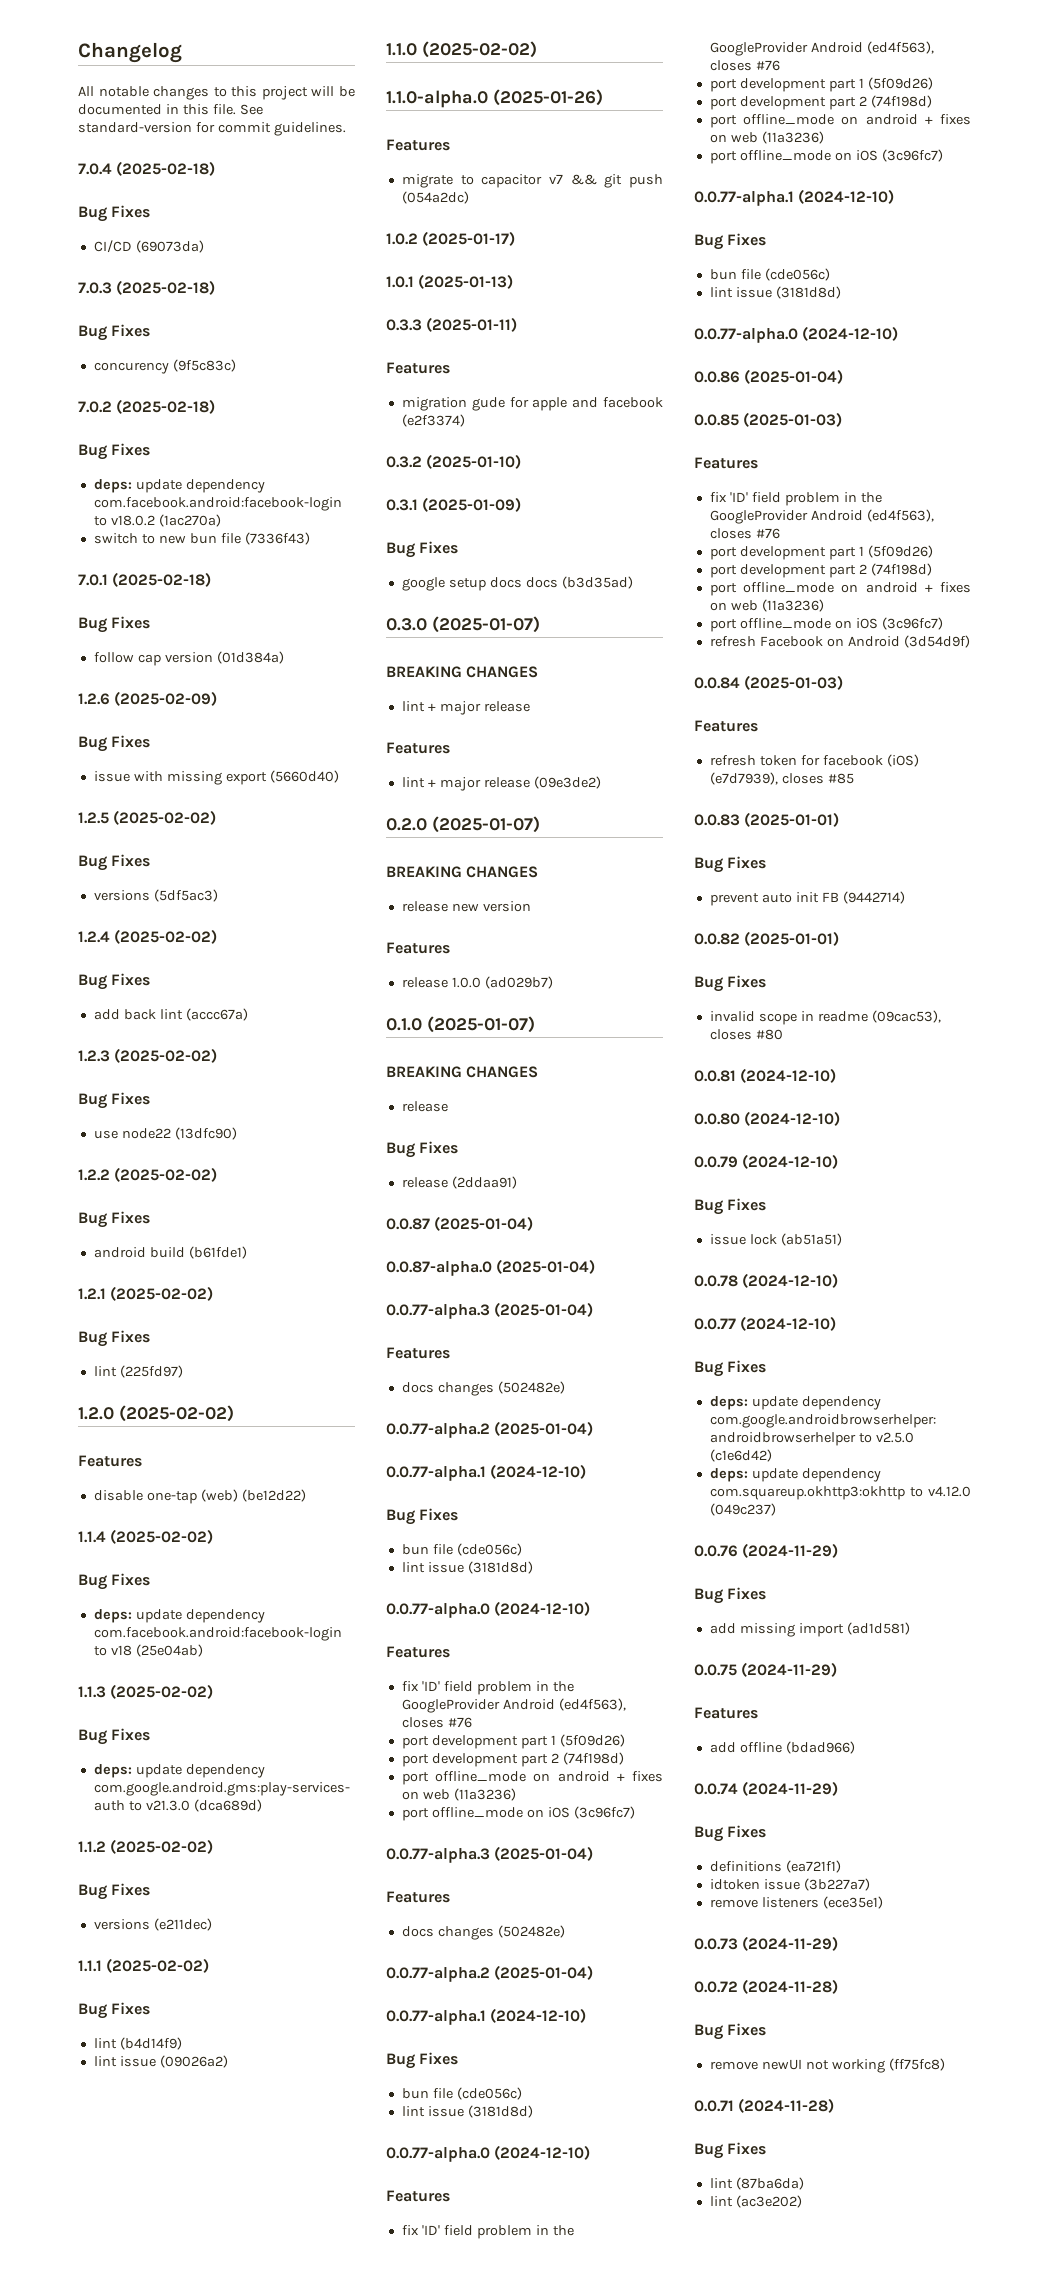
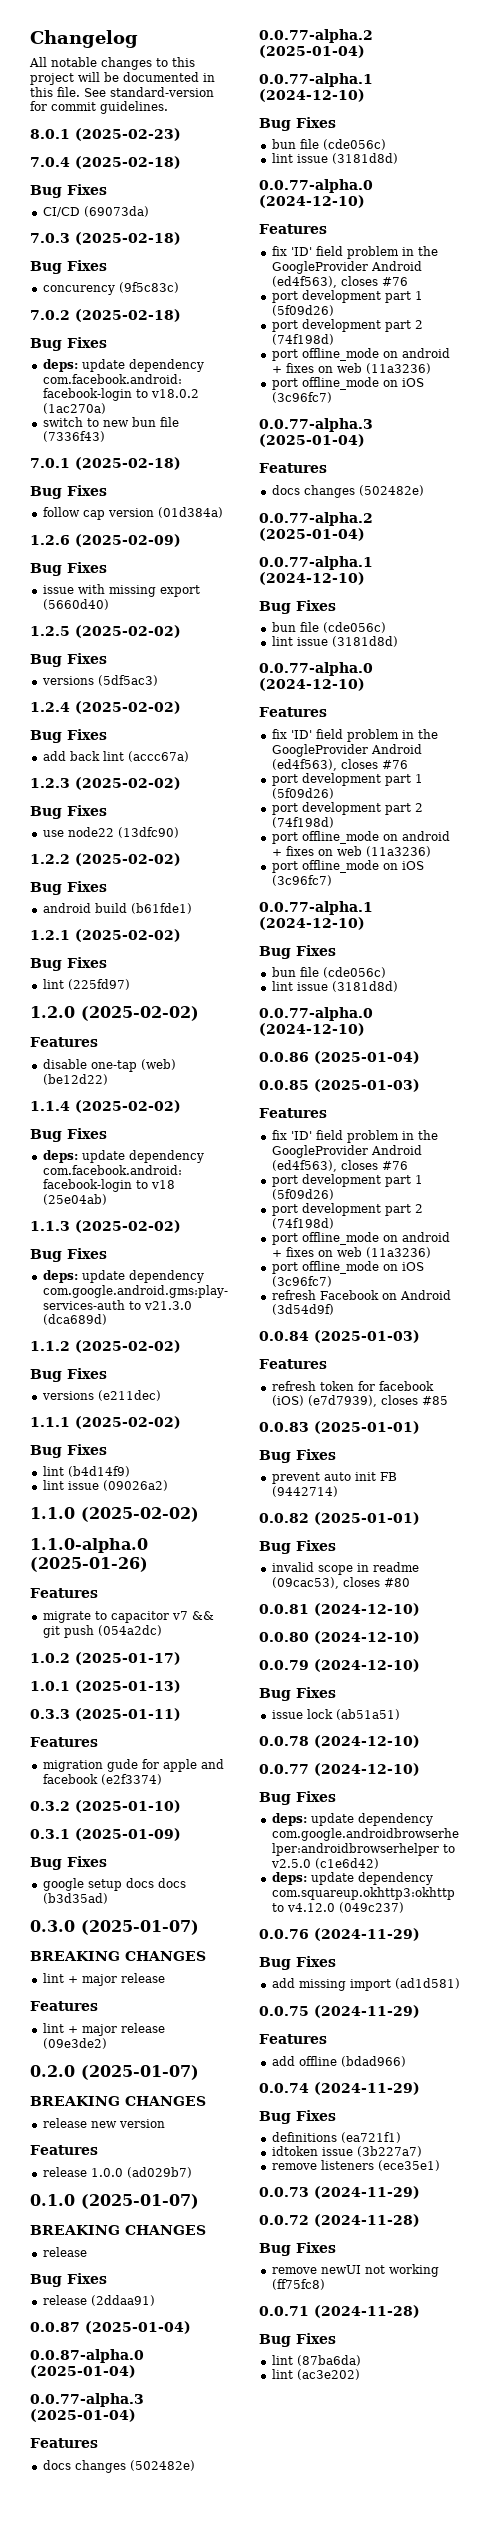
+ 8.0.1 (2025-02-23)

